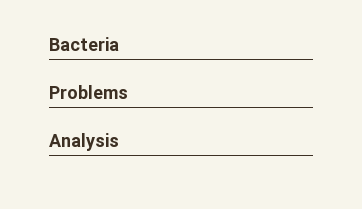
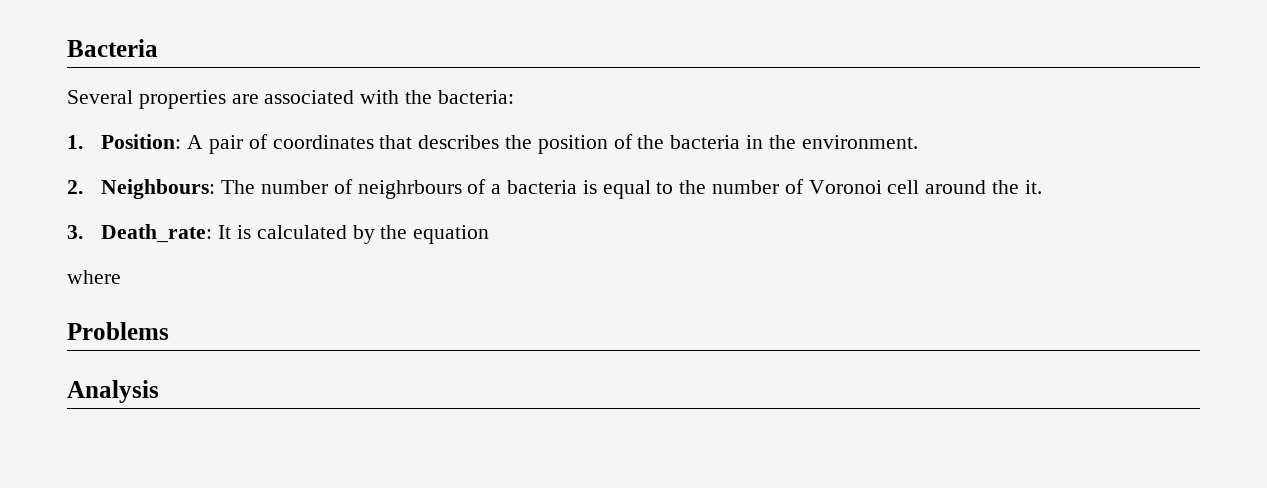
+ Several properties are associated with the bacteria:
+ 1. Position: A pair of coordinates that describes the position of the bacteria in the environment.
+ 2. Neighbours: The number of neighrbours of a bacteria is equal to the number of Voronoi cell around the it.
+ 3. Death_rate: It is calculated by the equation
+ where

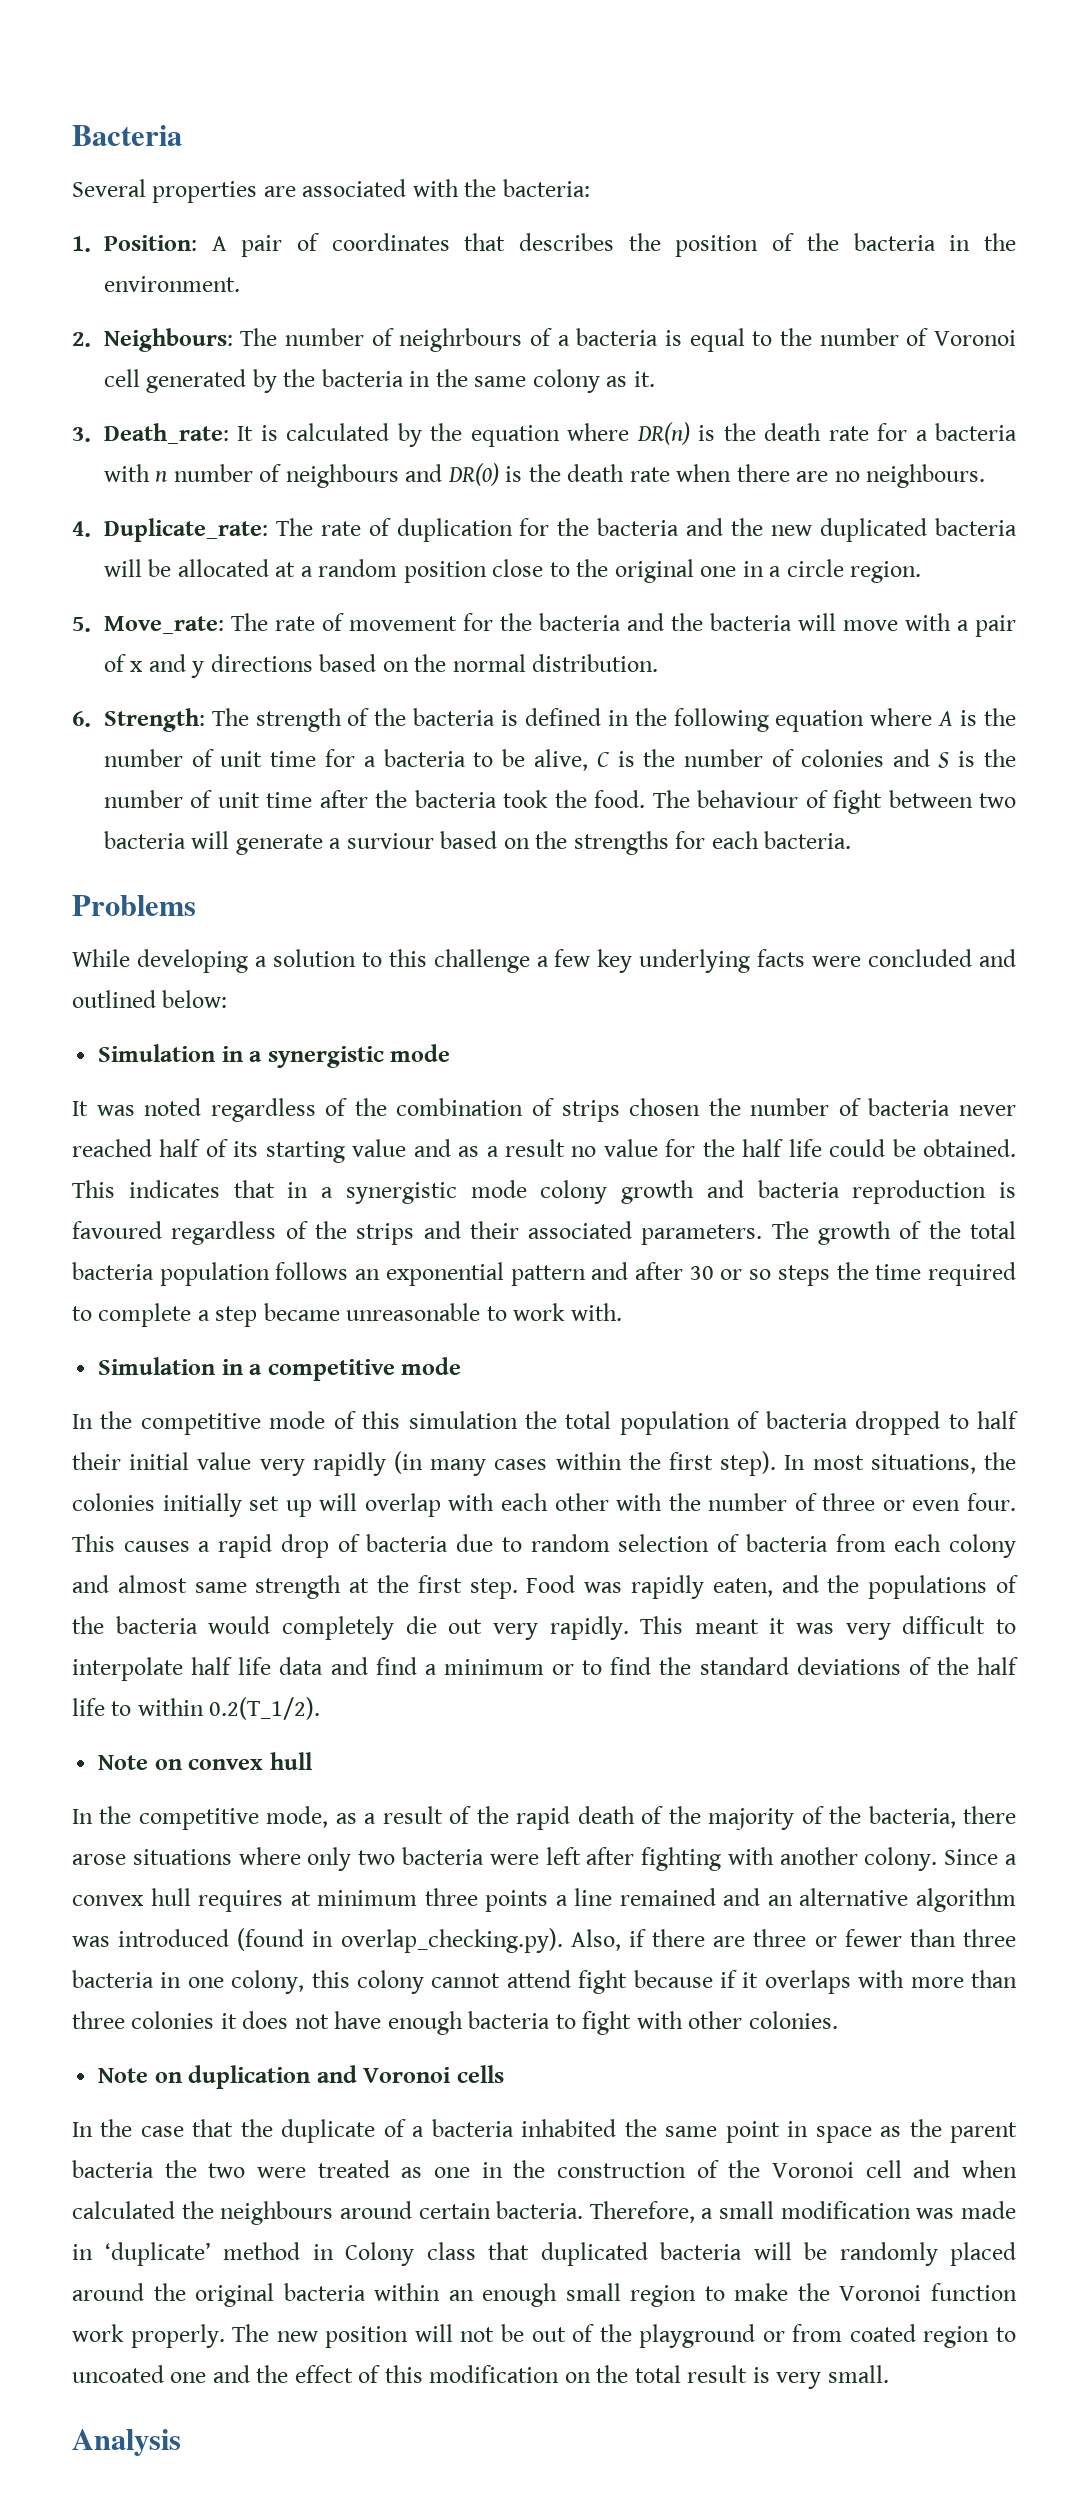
- 2. Neighbours: The number of neighrbours of a bacteria is equal to the number of Voronoi cell around the it.
+ 2. Neighbours: The number of neighrbours of a bacteria is equal to the number of Voronoi cell generated by the bacteria in the same colony as it.
- 3. Death_rate: It is calculated by the equation
- where
+ 3. Death_rate: It is calculated by the equation where DR(n) is the death rate for a bacteria with n number of neighbours and DR(0) is the death rate when there are no neighbours.
+ 4. Duplicate_rate: The rate of duplication for the bacteria and the new duplicated bacteria will be allocated at a random position close to the original one in a circle region.
+ 5. Move_rate: The rate of movement for the bacteria and the bacteria will move with a pair of x and y directions based on the normal distribution.
+ 6. Strength: The strength of the bacteria is defined in the following equation where A is the number of unit time for a bacteria to be alive, C is the number of colonies and S is the number of unit time after the bacteria took the food. The behaviour of fight between two bacteria will generate a surviour based on the strengths for each bacteria.
  Problems
+ While developing a solution to this challenge a few key underlying facts were concluded and outlined below:
+ Simulation in a synergistic mode
+ It was noted regardless of the combination of strips chosen the number of bacteria never reached half of its starting value and as a result no value for the half life could be obtained. This indicates that in a synergistic mode colony growth and bacteria reproduction is favoured regardless of the strips and their associated parameters. The growth of the total bacteria population follows an exponential pattern and after 30 or so steps the time required to complete a step became unreasonable to work with.
+ Simulation in a competitive mode
+ In the competitive mode of this simulation the total population of bacteria dropped to half their initial value very rapidly (in many cases within the first step). In most situations, the colonies initially set up will overlap with each other with the number of three or even four. This causes a rapid drop of bacteria due to random selection of bacteria from each colony and almost same strength at the first step. Food was rapidly eaten, and the populations of the bacteria would completely die out very rapidly. This meant it was very difficult to interpolate half life data and find a minimum or to find the standard deviations of the half life to within 0.2(T_1/2).
+ Note on convex hull
+ In the competitive mode, as a result of the rapid death of the majority of the bacteria, there arose situations where only two bacteria were left after fighting with another colony. Since a convex hull requires at minimum three points a line remained and an alternative algorithm was introduced (found in overlap_checking.py). Also, if there are three or fewer than three bacteria in one colony, this colony cannot attend fight because if it overlaps with more than three colonies it does not have enough bacteria to fight with other colonies.
+ Note on duplication and Voronoi cells
+ In the case that the duplicate of a bacteria inhabited the same point in space as the parent bacteria the two were treated as one in the construction of the Voronoi cell and when calculated the neighbours around certain bacteria. Therefore, a small modification was made in ‘duplicate’ method in Colony class that duplicated bacteria will be randomly placed around the original bacteria within an enough small region to make the Voronoi function work properly. The new position will not be out of the playground or from coated region to uncoated one and the effect of this modification on the total result is very small.

